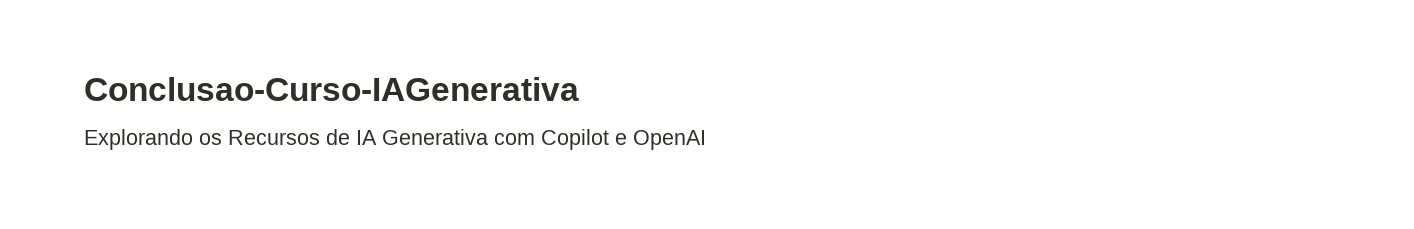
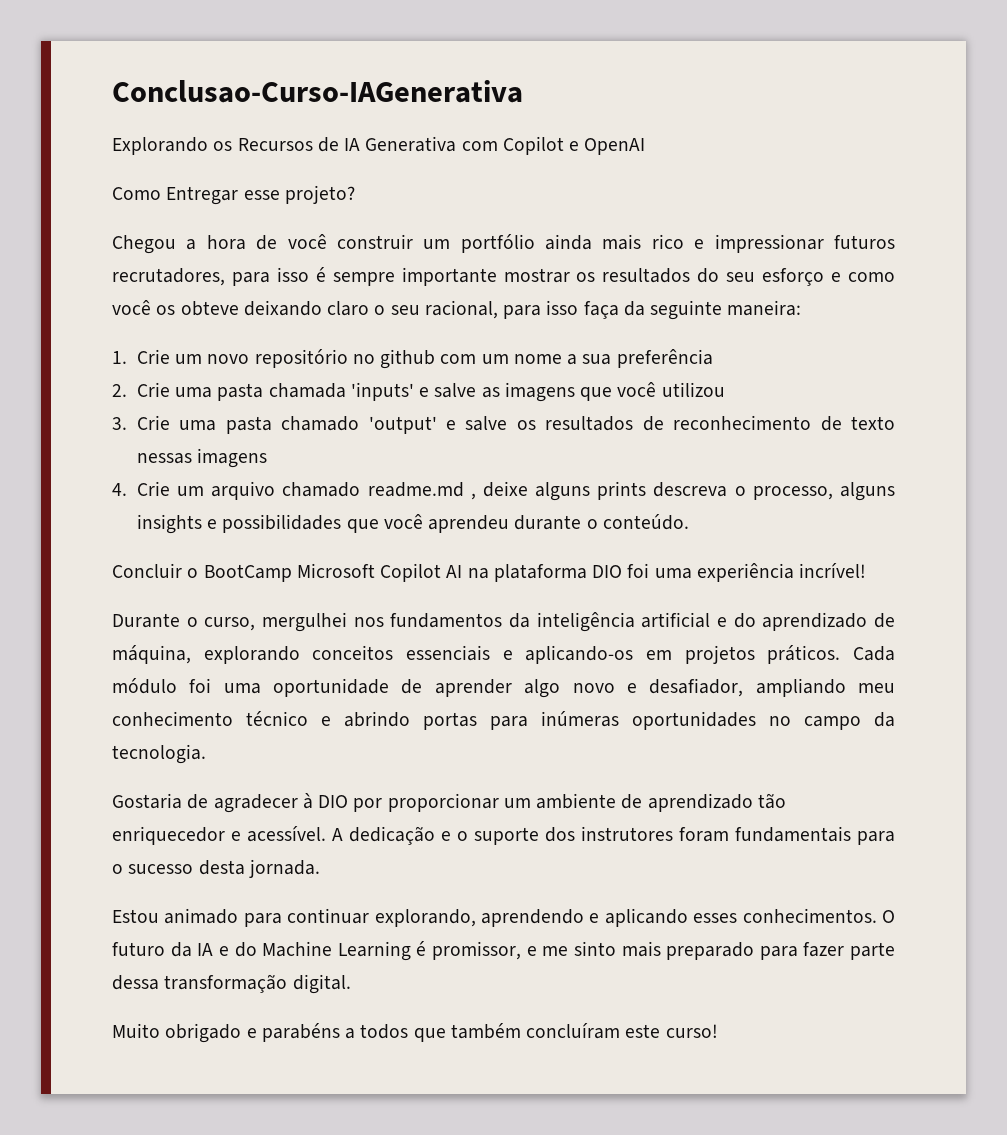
+ Como Entregar esse projeto?
+ Chegou a hora de você construir um portfólio ainda mais rico e impressionar futuros recrutadores, para isso é sempre importante mostrar os resultados do seu esforço e como você os obteve deixando claro o seu racional, para isso faça da seguinte maneira:
+ 1. Crie um novo repositório no github com um nome a sua preferência
+ 2. Crie uma pasta chamada 'inputs' e salve as imagens que você utilizou
+ 3. Crie uma pasta chamado 'output' e salve os resultados de reconhecimento de texto nessas imagens
+ 4. Crie um arquivo chamado readme.md , deixe alguns prints descreva o processo, alguns insights e possibilidades que você aprendeu durante o conteúdo.
+ Concluir o BootCamp Microsoft Copilot AI na plataforma DIO foi uma experiência incrível!
+ Durante o curso, mergulhei nos fundamentos da inteligência artificial e do aprendizado de máquina, explorando conceitos essenciais e aplicando-os em projetos práticos. Cada módulo foi uma oportunidade de aprender algo novo e desafiador, ampliando meu conhecimento técnico e abrindo portas para inúmeras oportunidades no campo da tecnologia.
+ Gostaria de agradecer à DIO por proporcionar um ambiente de aprendizado tão enriquecedor e acessível. A dedicação e o suporte dos instrutores foram fundamentais para o sucesso desta jornada.
+ Estou animado para continuar explorando, aprendendo e aplicando esses conhecimentos. O futuro da IA e do Machine Learning é promissor, e me sinto mais preparado para fazer parte dessa transformação digital.
+ Muito obrigado e parabéns a todos que também concluíram este curso!

